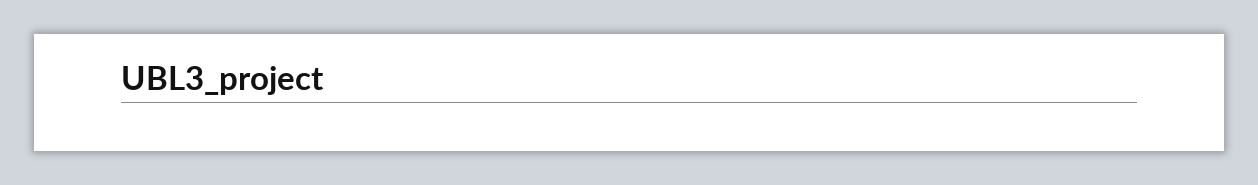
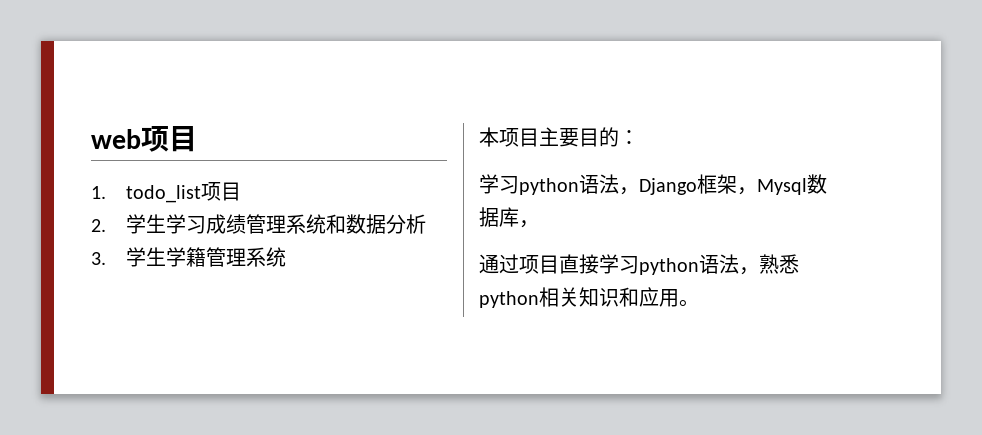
- UBL3_project
+ web项目
+ 1. todo_list项目
+ 2.学生学习成绩管理系统和数据分析
+ 3.学生学籍管理系统
+ 本项目主要目的：
+ 学习python语法，Django框架，Mysql数据库，
+ 通过项目直接学习python语法，熟悉python相关知识和应用。

